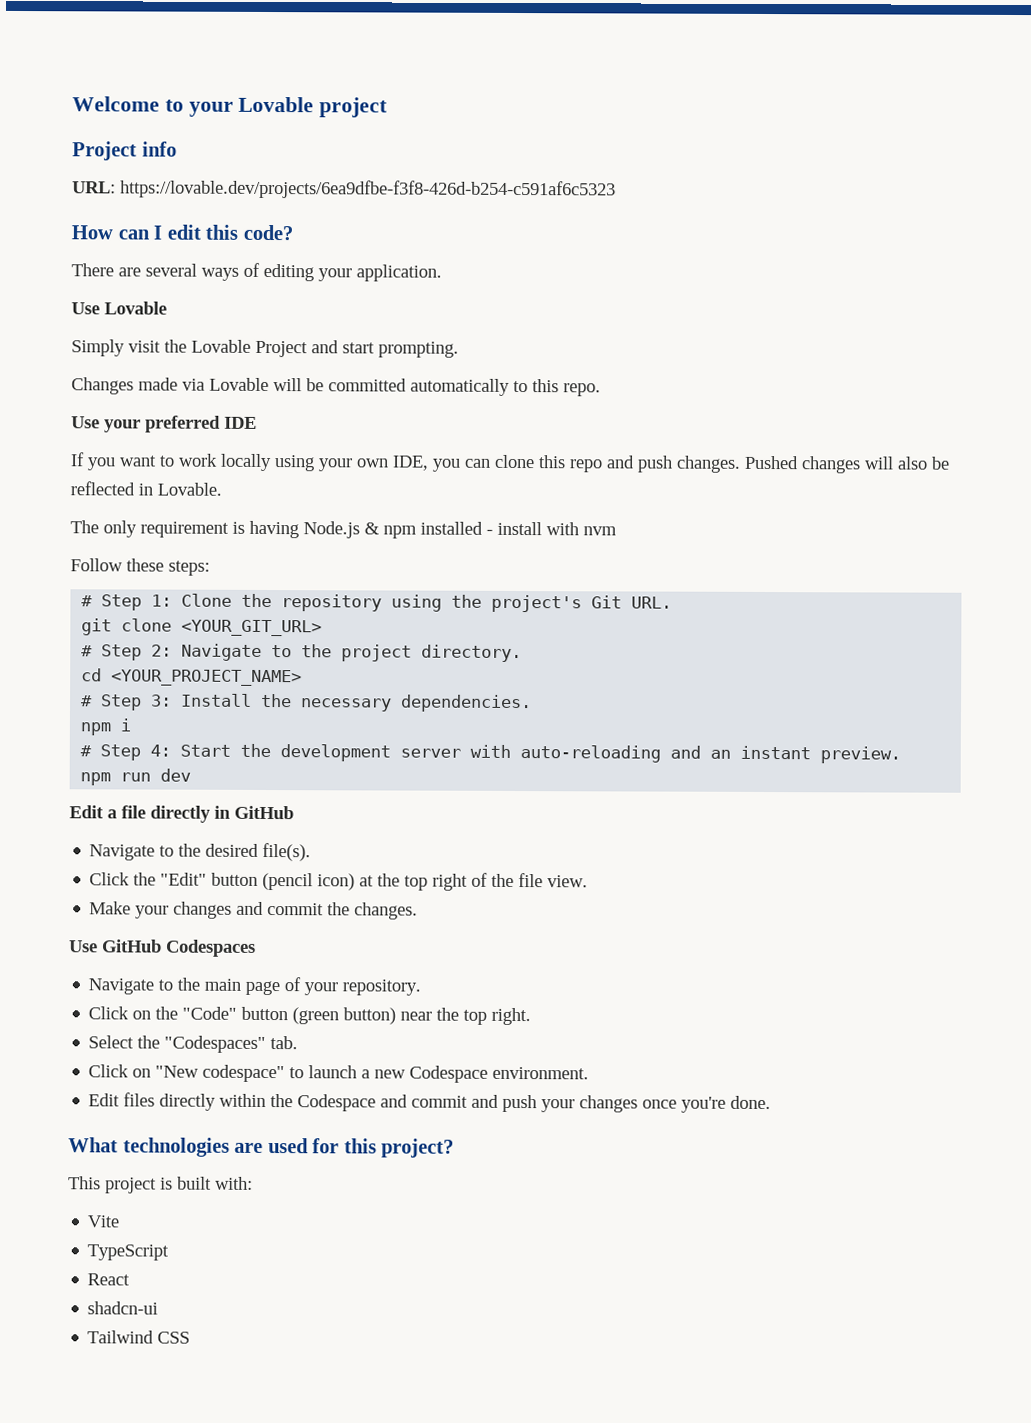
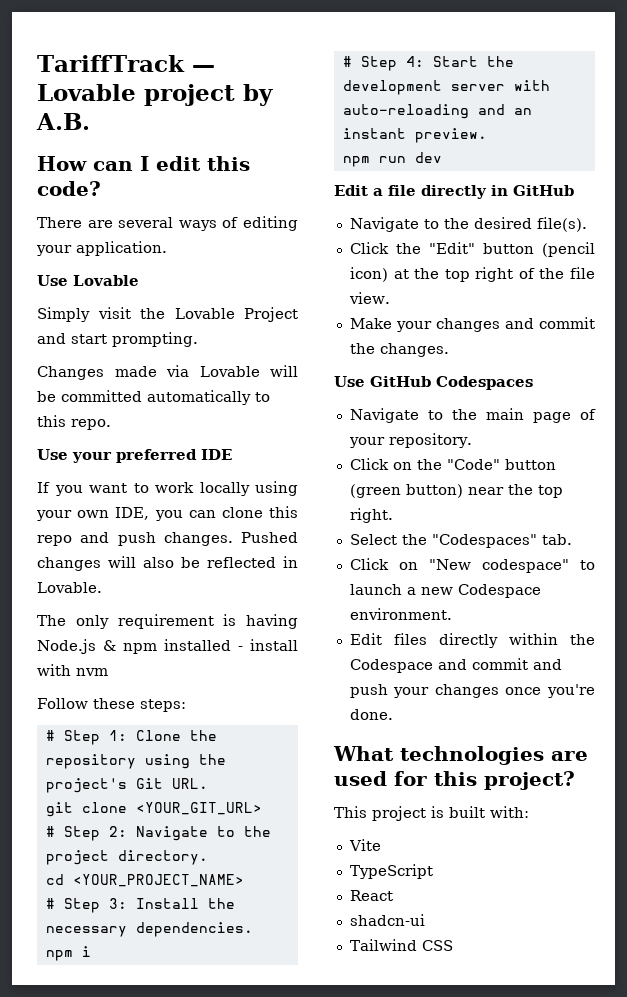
- Welcome to your Lovable project
- Project info
- URL: https://lovable.dev/projects/6ea9dfbe-f3f8-426d-b254-c591af6c5323
+ TariffTrack — Lovable project by A.B.

